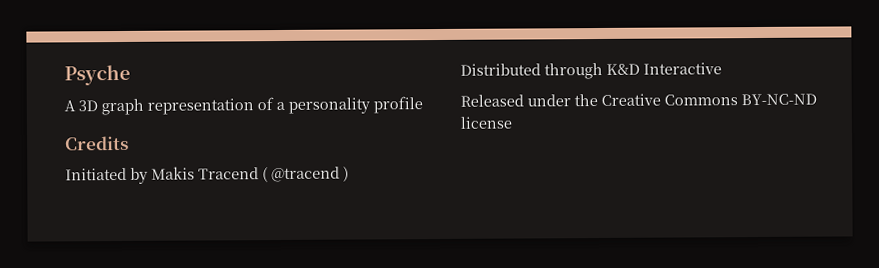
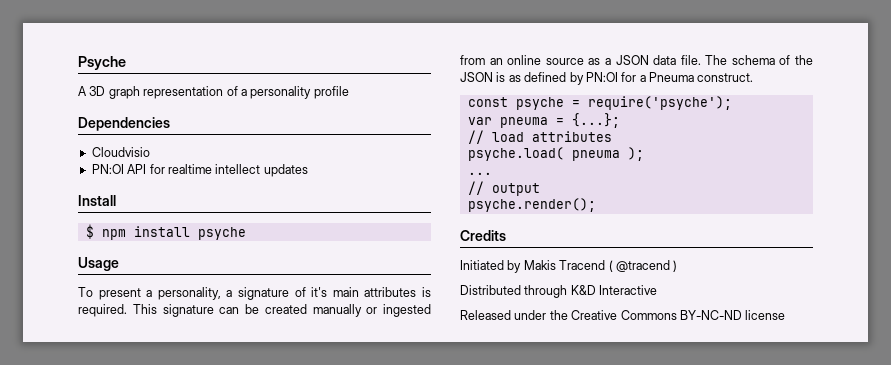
+ Dependencies
+ Cloudvisio
+ PN:OI API for realtime intellect updates
+ Install
+ $ npm install psyche
+ Usage
+ To present a personality, a signature of it's main attributes is required. This signature can be created manually or ingested from an online source as a JSON data file. The schema of the JSON is as defined by PN:OI for a Pneuma construct.
+ const psyche = require('psyche');
+ var pneuma = {...};
+ // load attributes
+ psyche.load( pneuma );
+ ...
+ // output
+ psyche.render();

